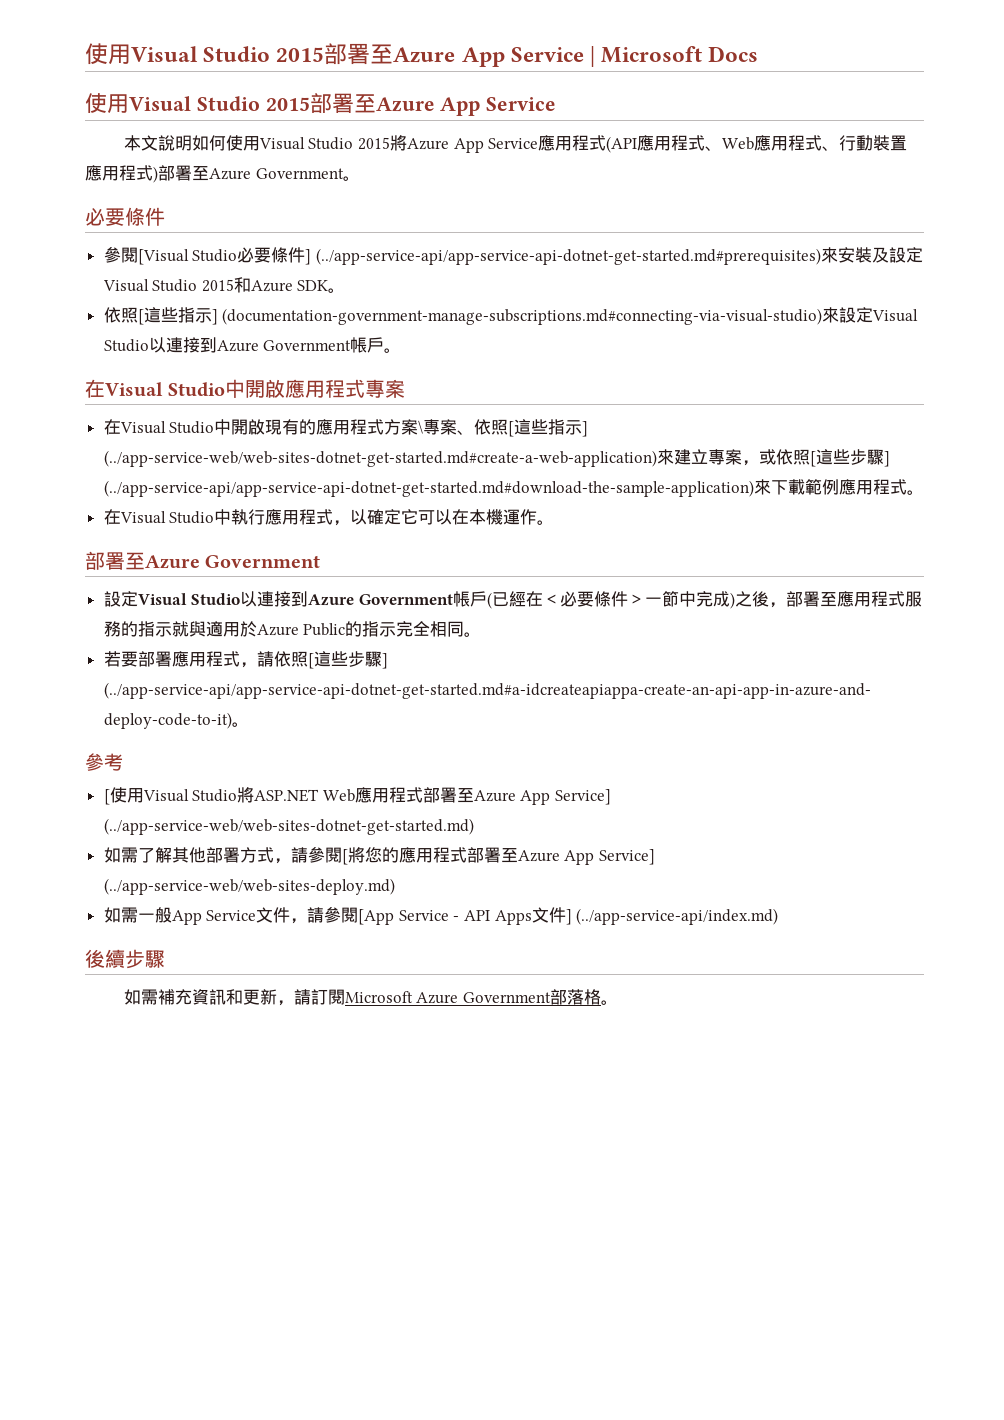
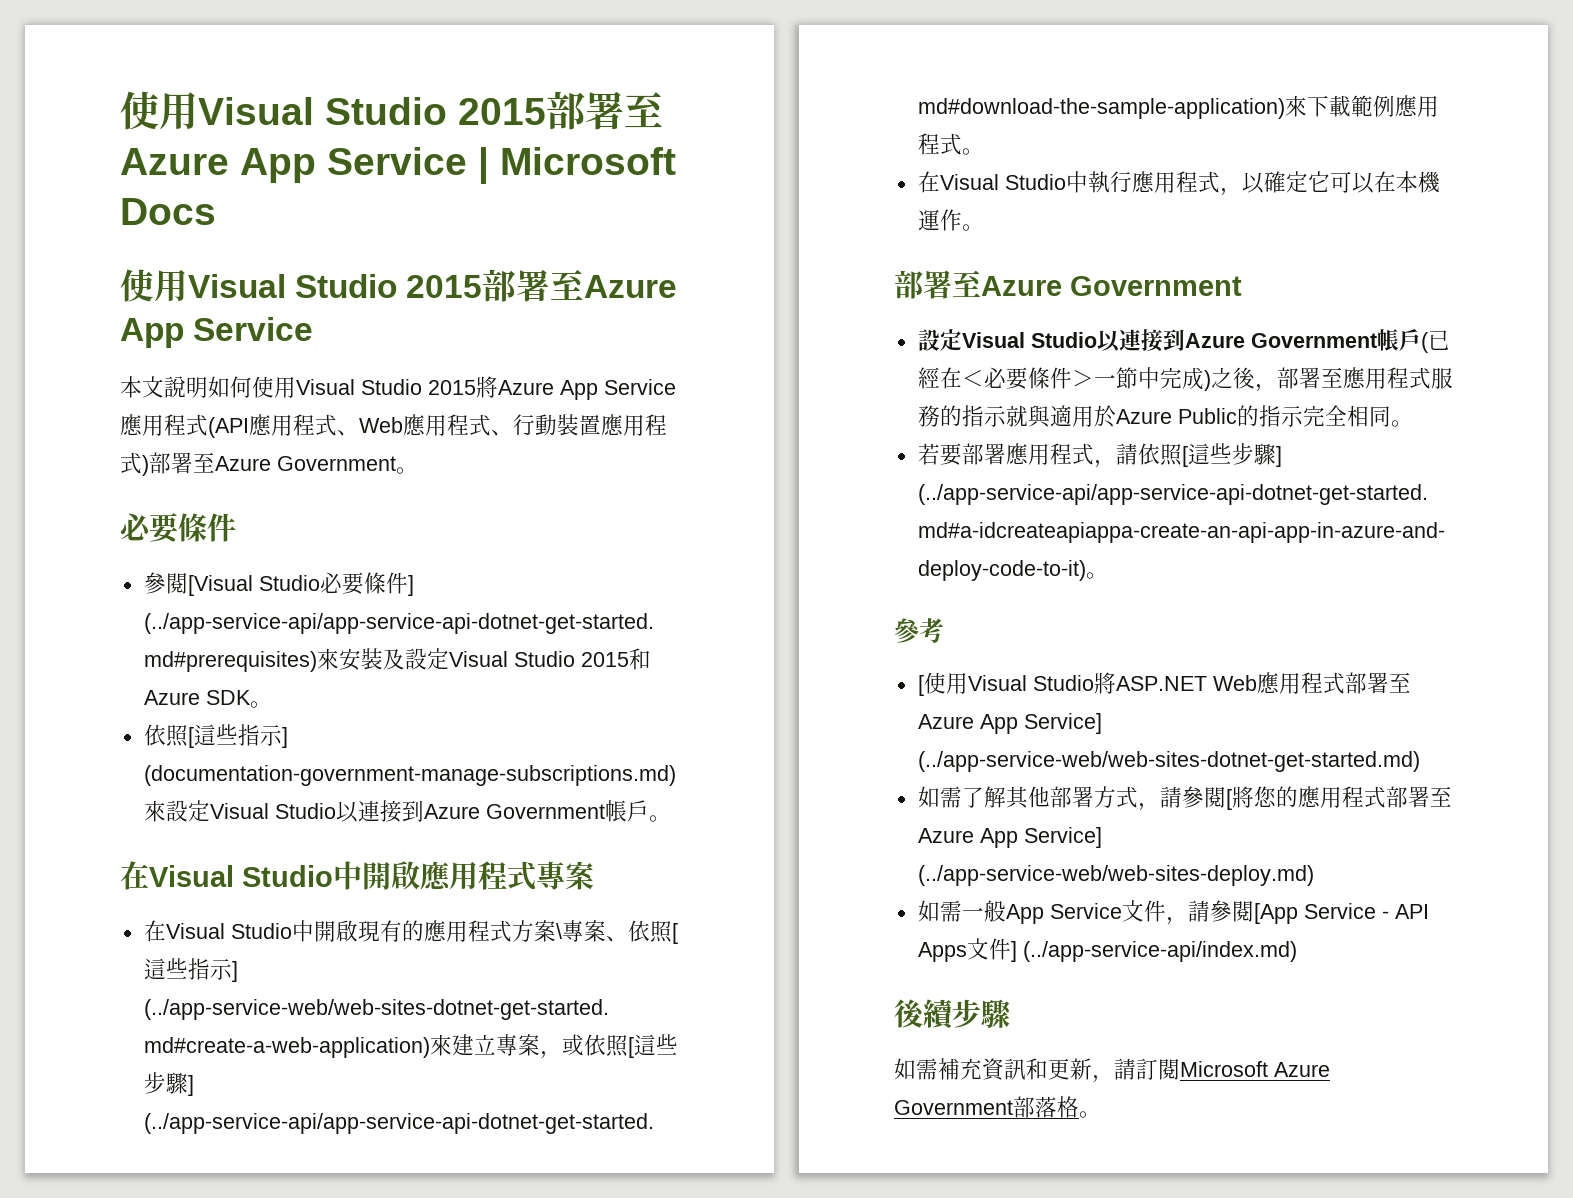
- 依照[這些指示] (documentation-government-manage-subscriptions.md#connecting-via-visual-studio)來設定Visual Studio以連接到Azure Government帳戶。
+ 依照[這些指示] (documentation-government-manage-subscriptions.md)來設定Visual Studio以連接到Azure Government帳戶。

